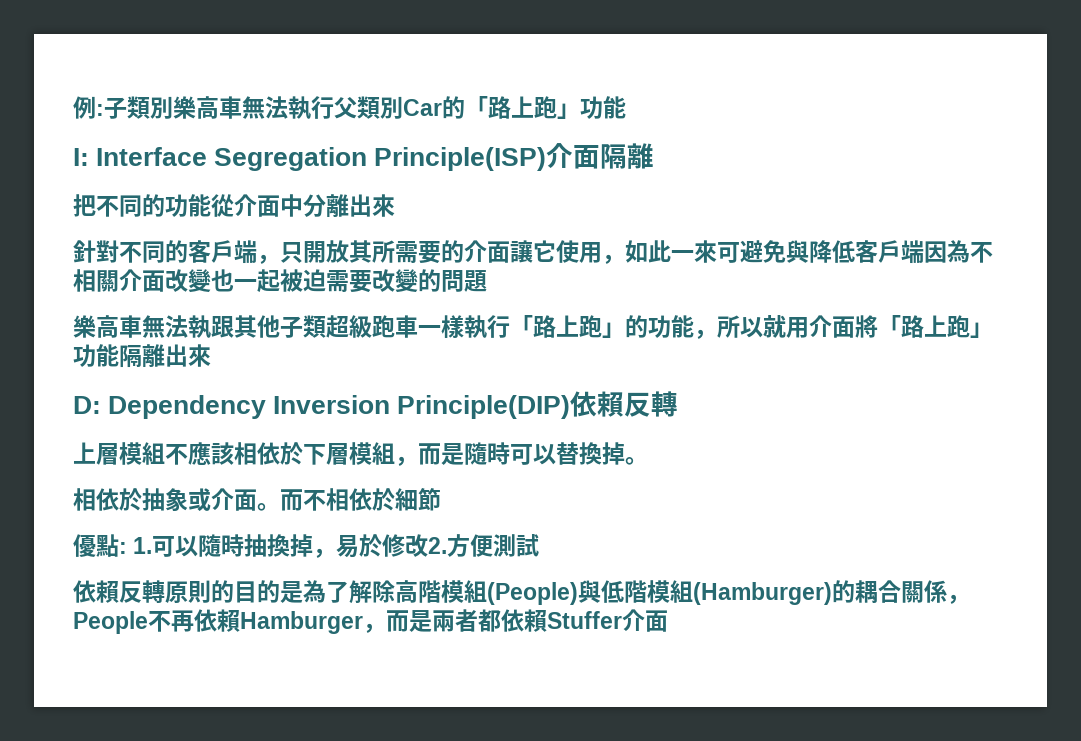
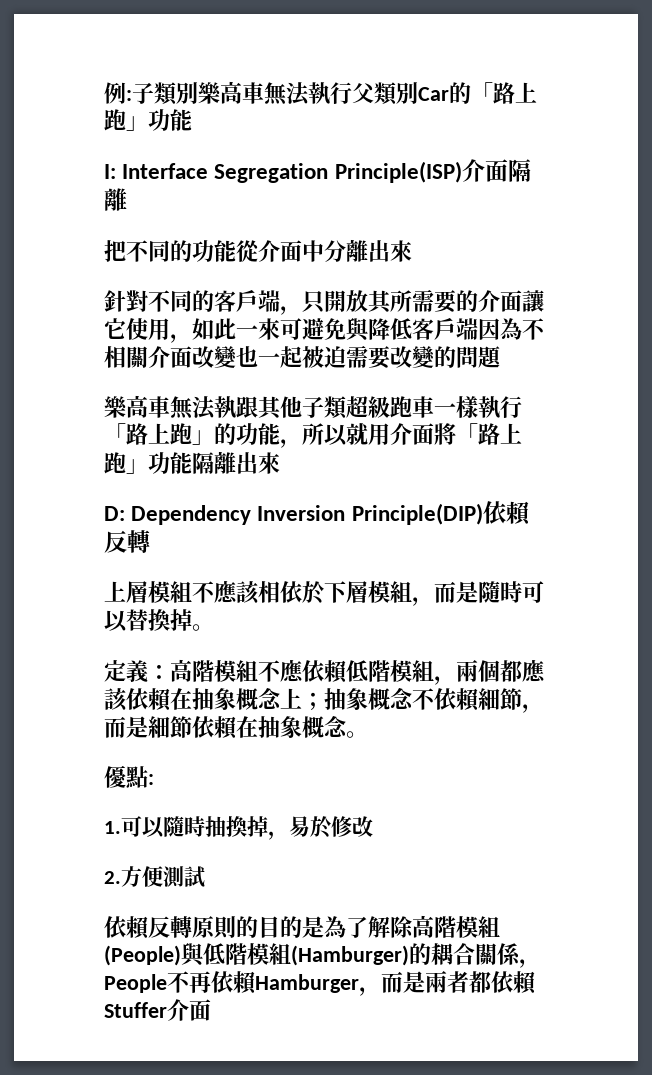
- 相依於抽象或介面。而不相依於細節
+ 定義：高階模組不應依賴低階模組，兩個都應該依賴在抽象概念上；抽象概念不依賴細節，而是細節依賴在抽象概念。
- 優點: 1.可以隨時抽換掉，易於修改2.方便測試
+ 優點:
+ 1.可以隨時抽換掉，易於修改
+ 2.方便測試

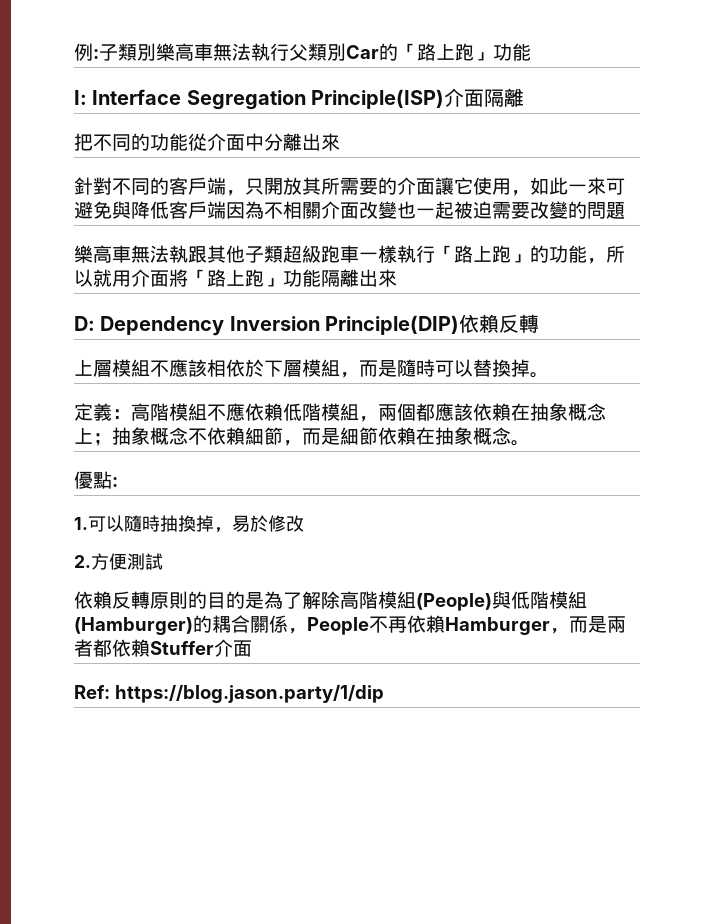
+ Ref: https://blog.jason.party/1/dip

